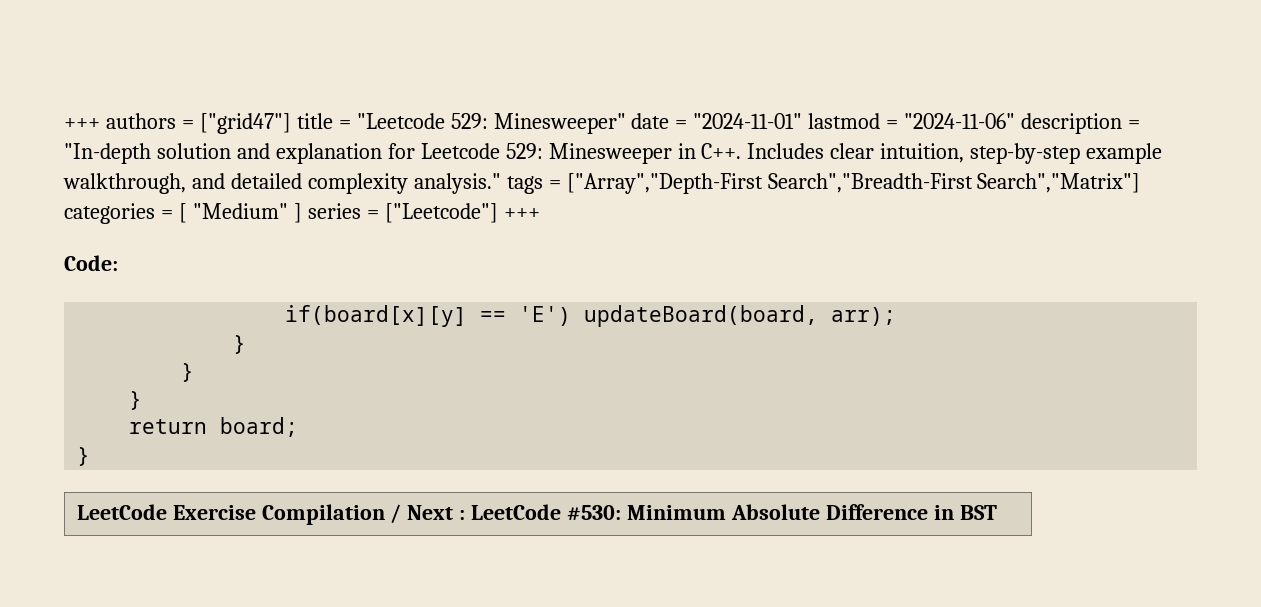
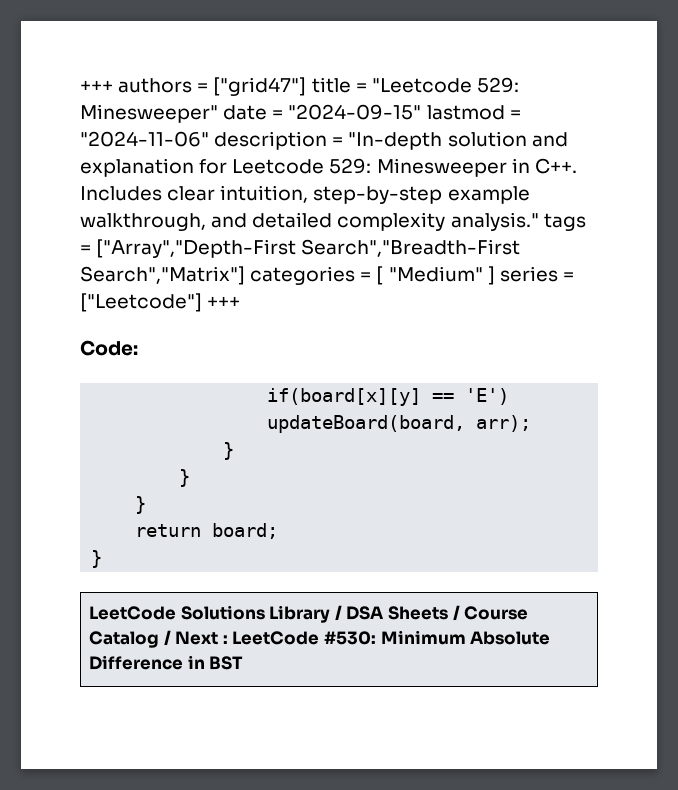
- +++ authors = ["grid47"] title = "Leetcode 529: Minesweeper" date = "2024-11-01" lastmod = "2024-11-06" description = "In-depth solution and explanation for Leetcode 529: Minesweeper in C++. Includes clear intuition, step-by-step example walkthrough, and detailed complexity analysis." tags = ["Array","Depth-First Search","Breadth-First Search","Matrix"] categories = [ "Medium" ] series = ["Leetcode"] +++
+ +++ authors = ["grid47"] title = "Leetcode 529: Minesweeper" date = "2024-09-15" lastmod = "2024-11-06" description = "In-depth solution and explanation for Leetcode 529: Minesweeper in C++. Includes clear intuition, step-by-step example walkthrough, and detailed complexity analysis." tags = ["Array","Depth-First Search","Breadth-First Search","Matrix"] categories = [ "Medium" ] series = ["Leetcode"] +++
- LeetCode Exercise Compilation / Next : LeetCode #530: Minimum Absolute Difference in BST
+ LeetCode Solutions Library / DSA Sheets / Course Catalog / Next : LeetCode #530: Minimum Absolute Difference in BST

